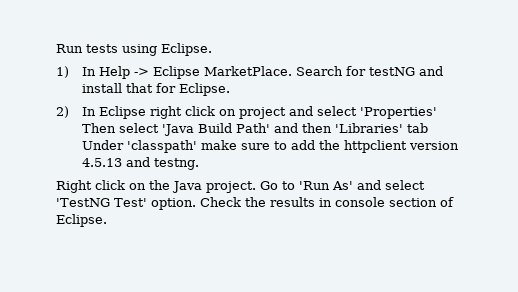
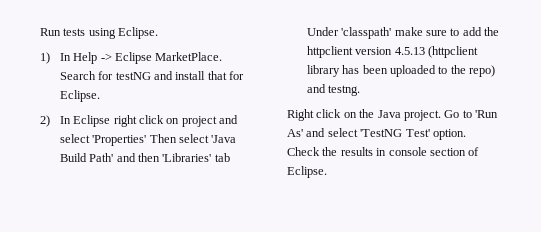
- 2) In Eclipse right click on project and select 'Properties' Then select 'Java Build Path' and then 'Libraries' tab Under 'classpath' make sure to add the httpclient version 4.5.13 and testng.
+ 2) In Eclipse right click on project and select 'Properties' Then select 'Java Build Path' and then 'Libraries' tab Under 'classpath' make sure to add the httpclient version 4.5.13 (httpclient library has been uploaded to the repo) and testng.

